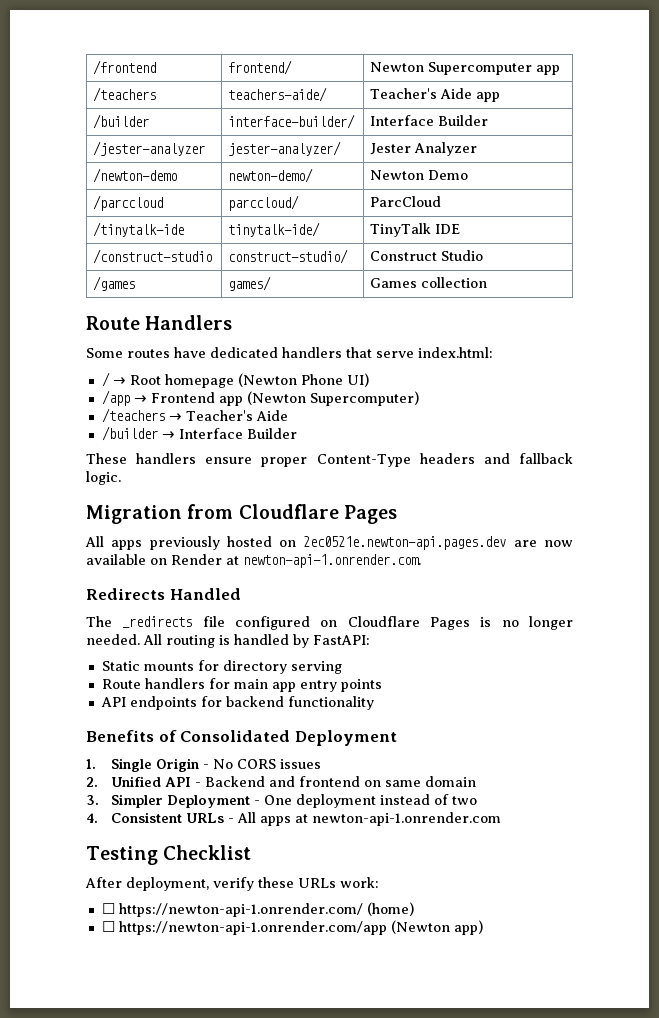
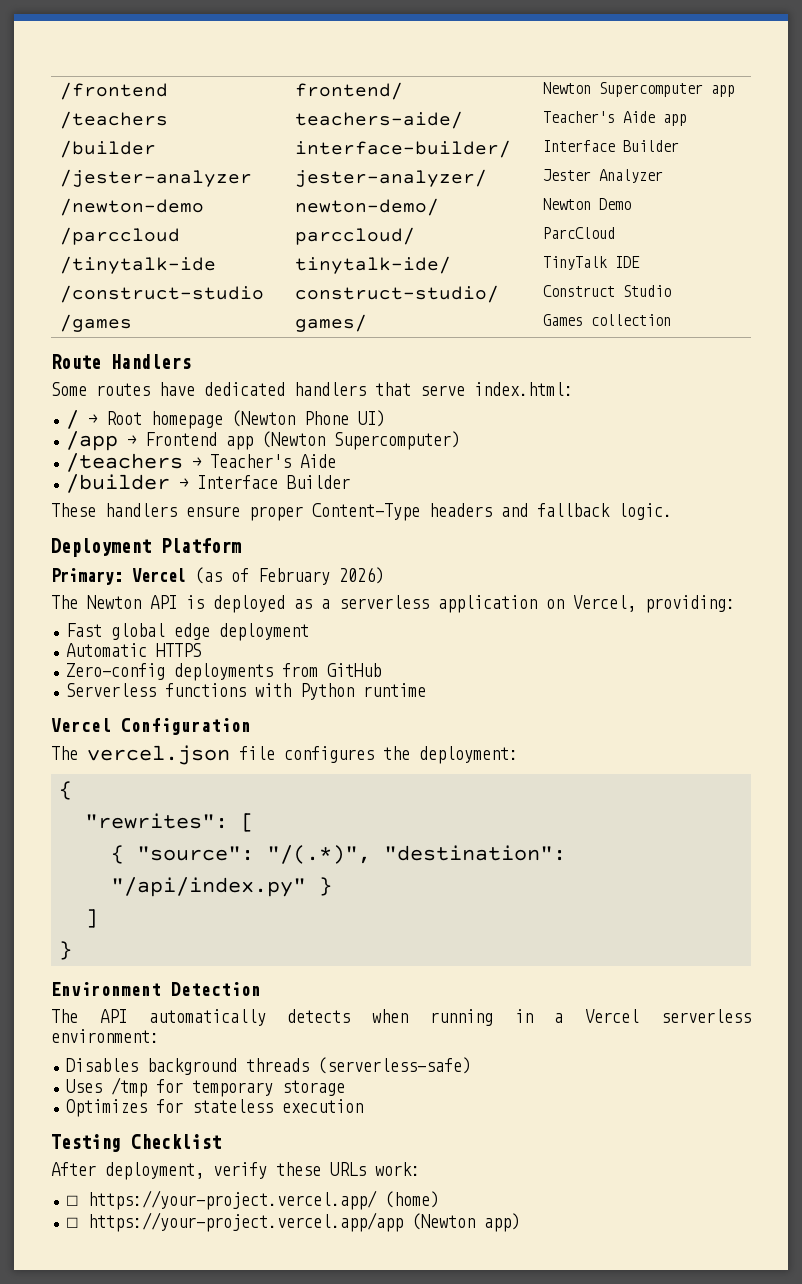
- Migration from Cloudflare Pages
- All apps previously hosted on 2ec0521e.newton-api.pages.dev are now available on Render at newton-api-1.onrender.com.
- Redirects Handled
- The _redirects file configured on Cloudflare Pages is no longer needed. All routing is handled by FastAPI:
- Static mounts for directory serving
- Route handlers for main app entry points
- API endpoints for backend functionality
- Benefits of Consolidated Deployment
- 1. Single Origin - No CORS issues
- 2. Unified API - Backend and frontend on same domain
- 3. Simpler Deployment - One deployment instead of two
- 4. Consistent URLs - All apps at newton-api-1.onrender.com
+ Deployment Platform
+ Primary: Vercel (as of February 2026)
+ The Newton API is deployed as a serverless application on Vercel, providing:
+ Fast global edge deployment
+ Automatic HTTPS
+ Zero-config deployments from GitHub
+ Serverless functions with Python runtime
+ Vercel Configuration
+ The vercel.json file configures the deployment:
+ {
+ "rewrites": [
+ { "source": "/(.*)", "destination": "/api/index.py" }
+ ]
+ }
+ Environment Detection
+ The API automatically detects when running in a Vercel serverless environment:
+ Disables background threads (serverless-safe)
+ Uses /tmp for temporary storage
+ Optimizes for stateless execution
- ☐ https://newton-api-1.onrender.com/ (home)
+ ☐ https://your-project.vercel.app/ (home)
- ☐ https://newton-api-1.onrender.com/app (Newton app)
+ ☐ https://your-project.vercel.app/app (Newton app)

